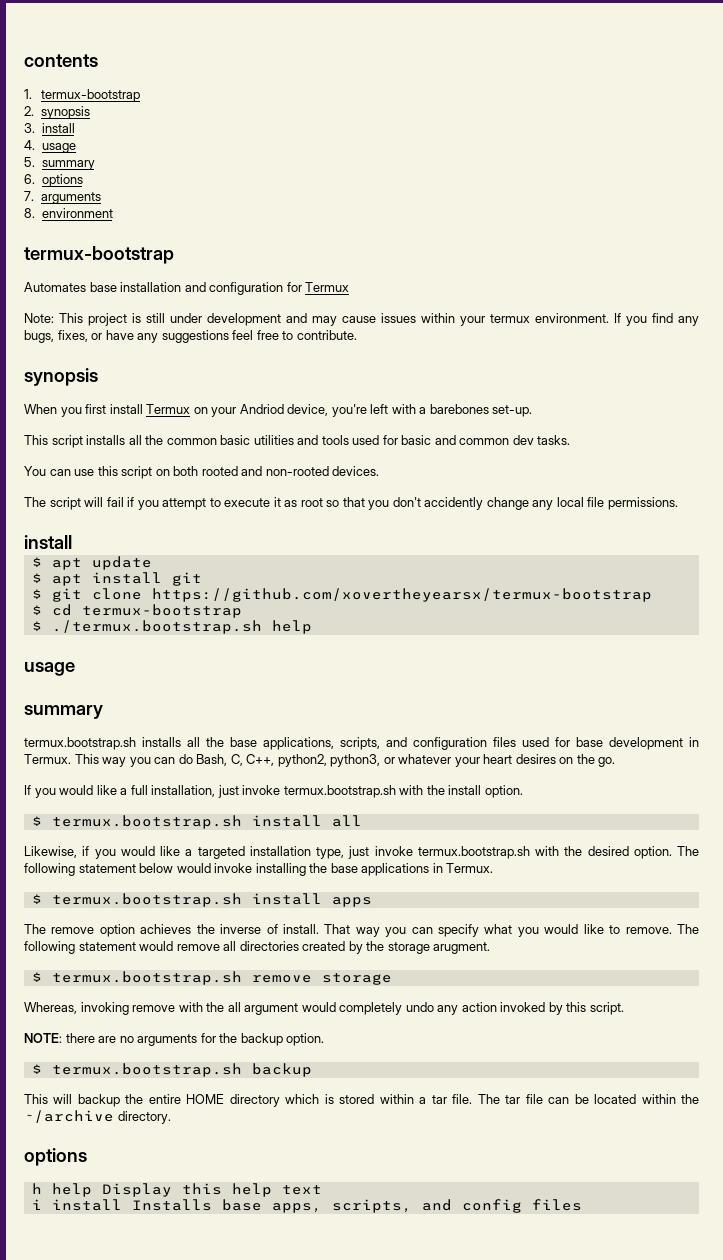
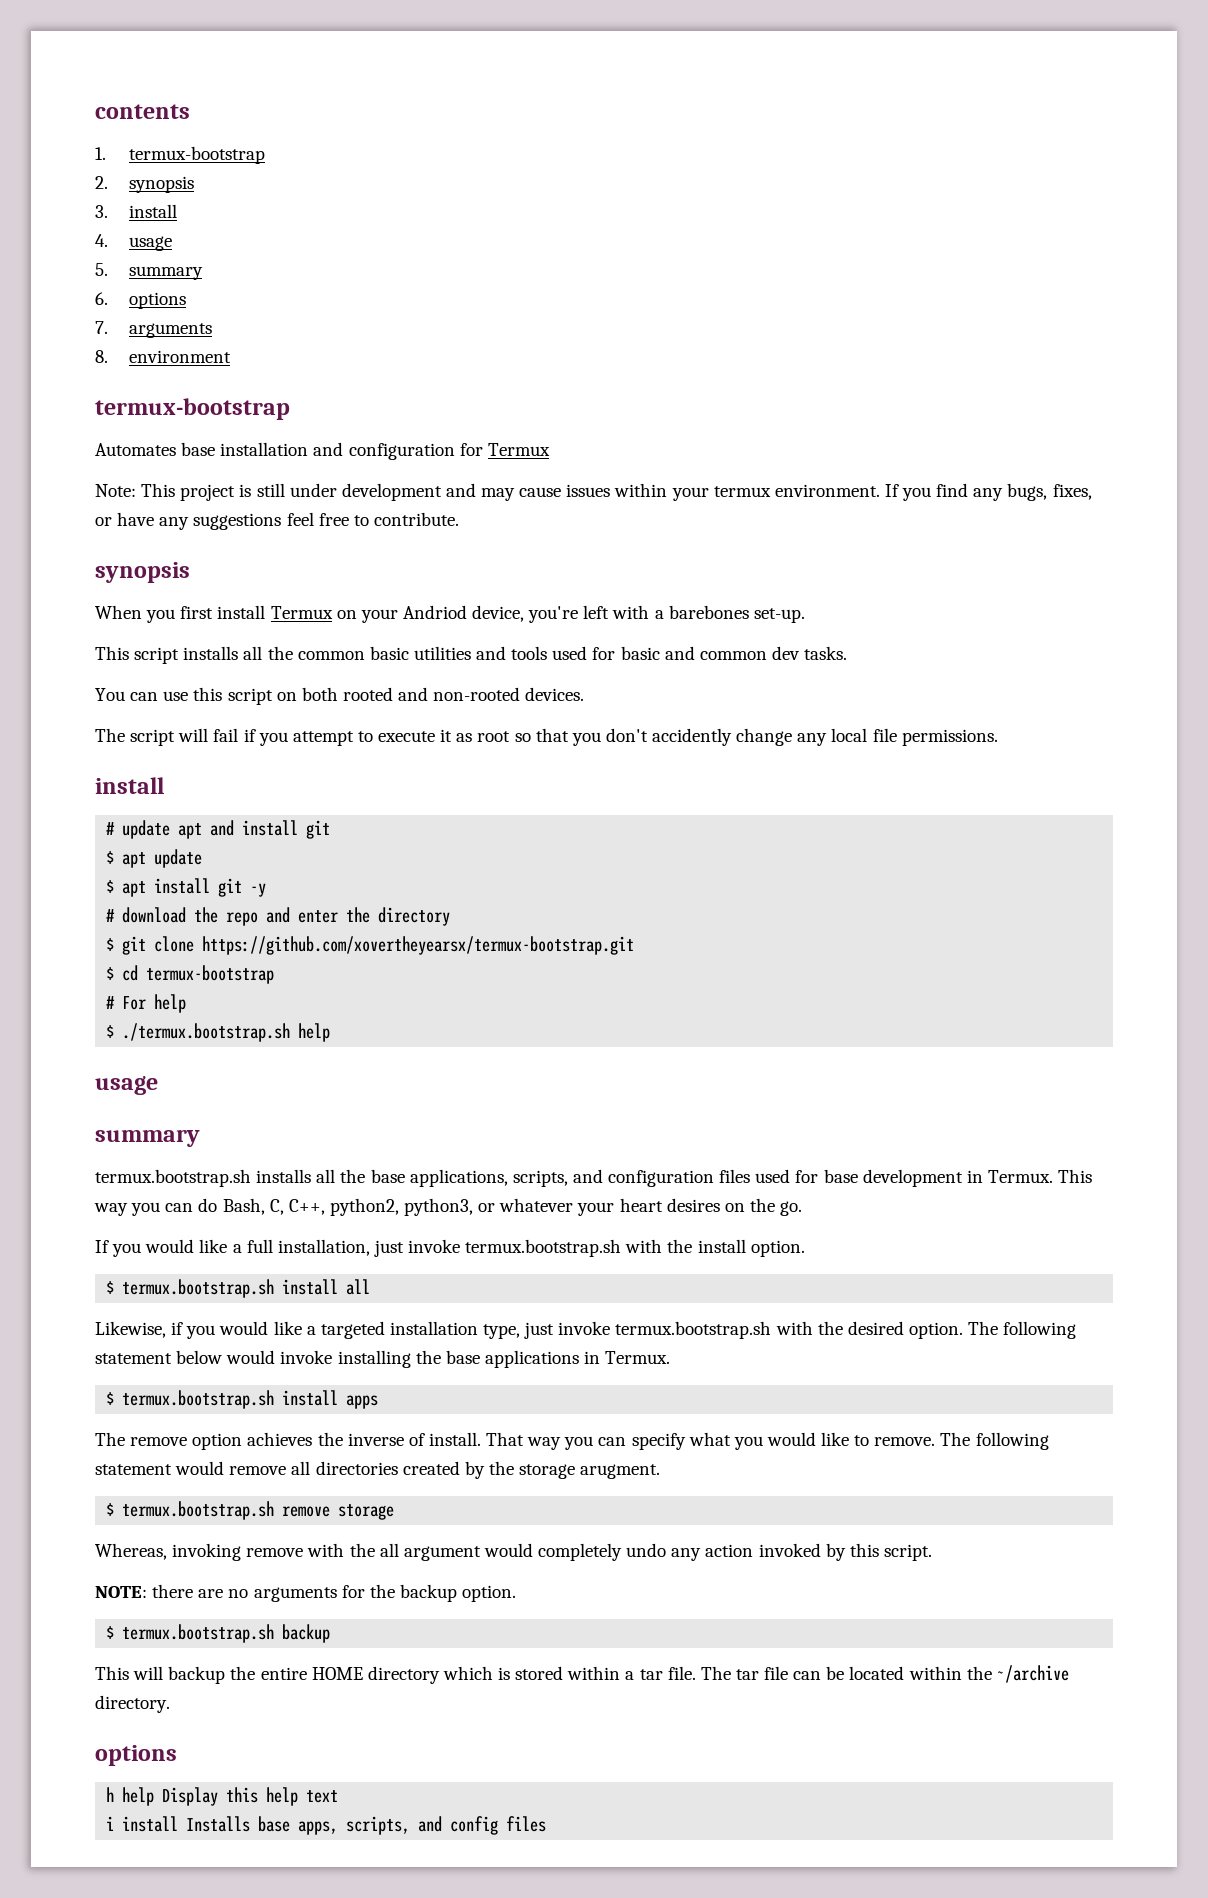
+ # update apt and install git
- $ apt install git
+ $ apt install git -y
+ # download the repo and enter the directory
- $ git clone https://github.com/xovertheyearsx/termux-bootstrap
+ $ git clone https://github.com/xovertheyearsx/termux-bootstrap.git
+ # For help

